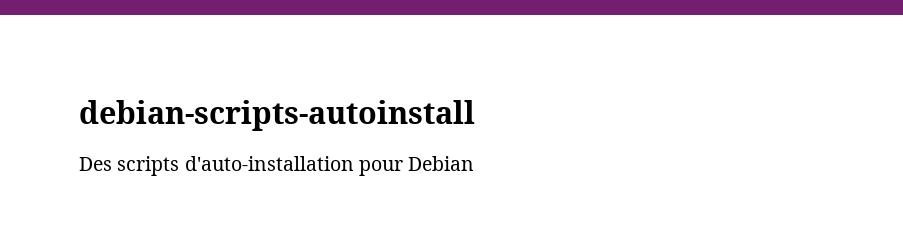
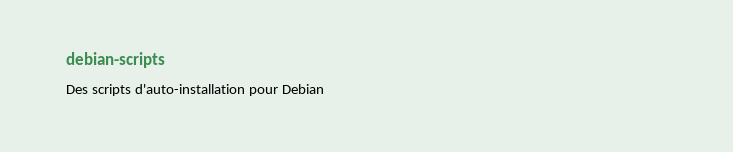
- debian-scripts-autoinstall
+ debian-scripts

